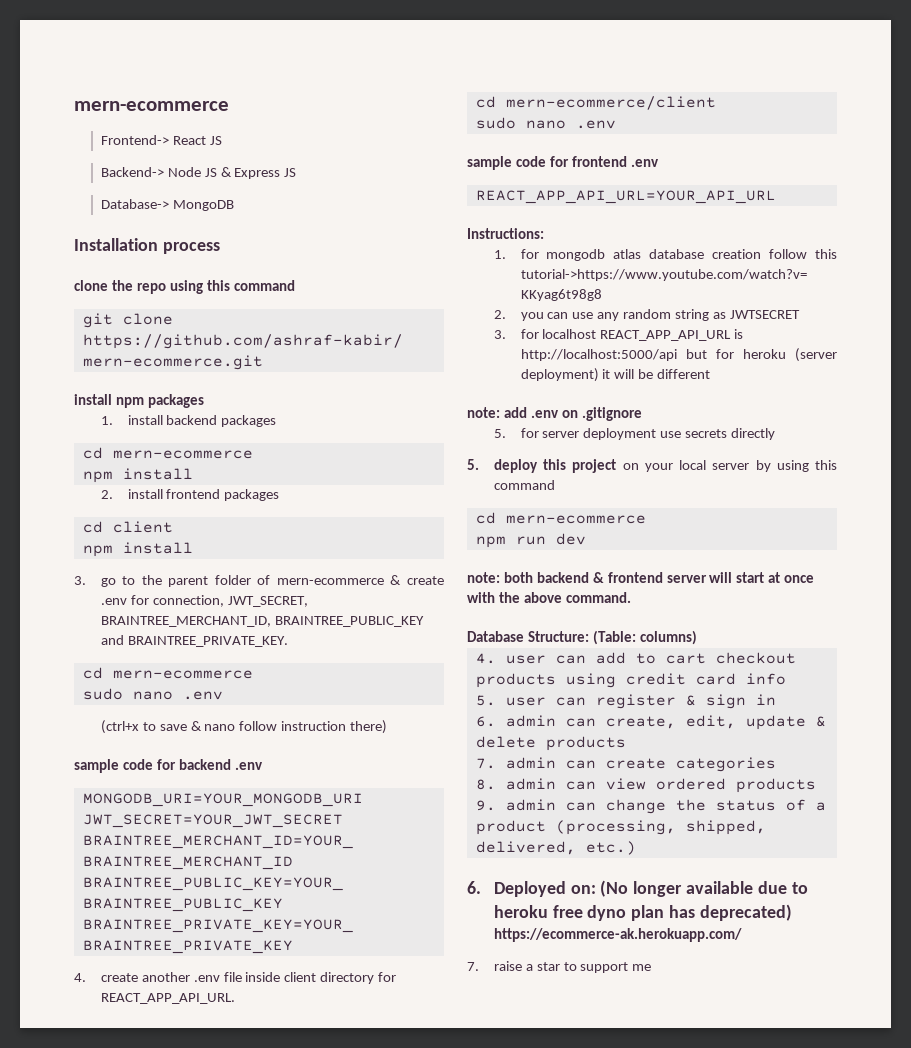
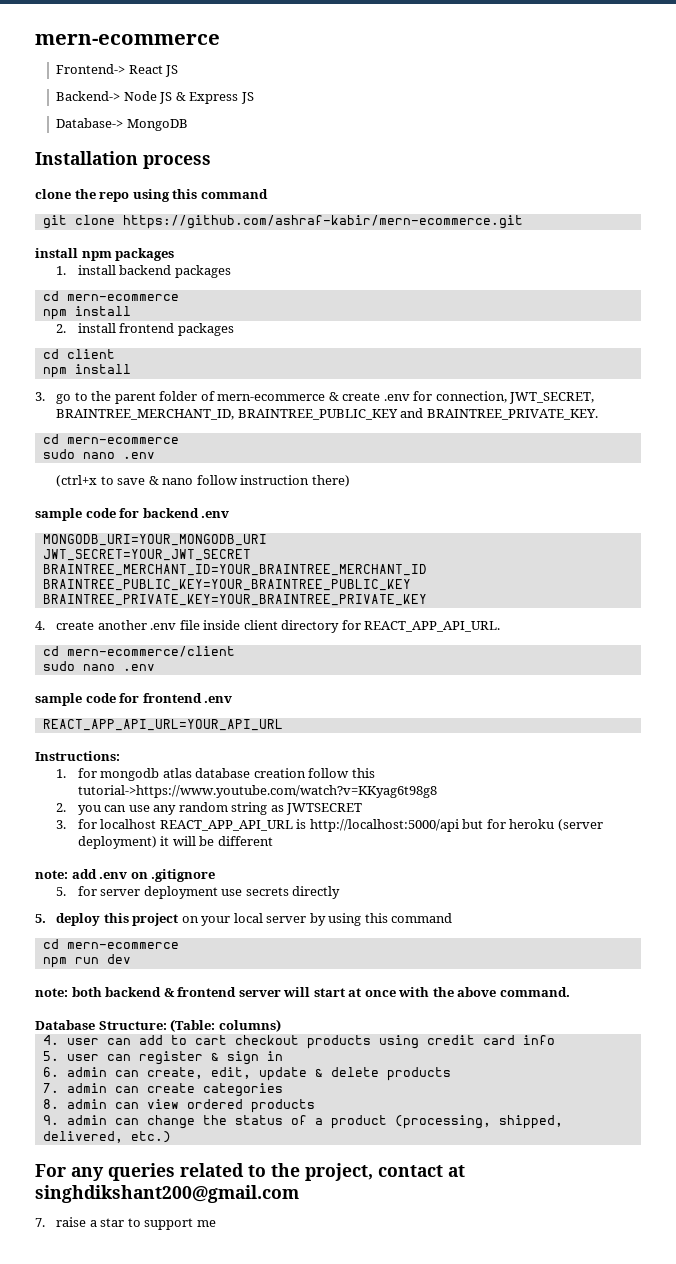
- 6. Deployed on: (No longer available due to heroku free dyno plan has deprecated)
- https://ecommerce-ak.herokuapp.com/
+ For any queries related to the project, contact at singhdikshant200@gmail.com

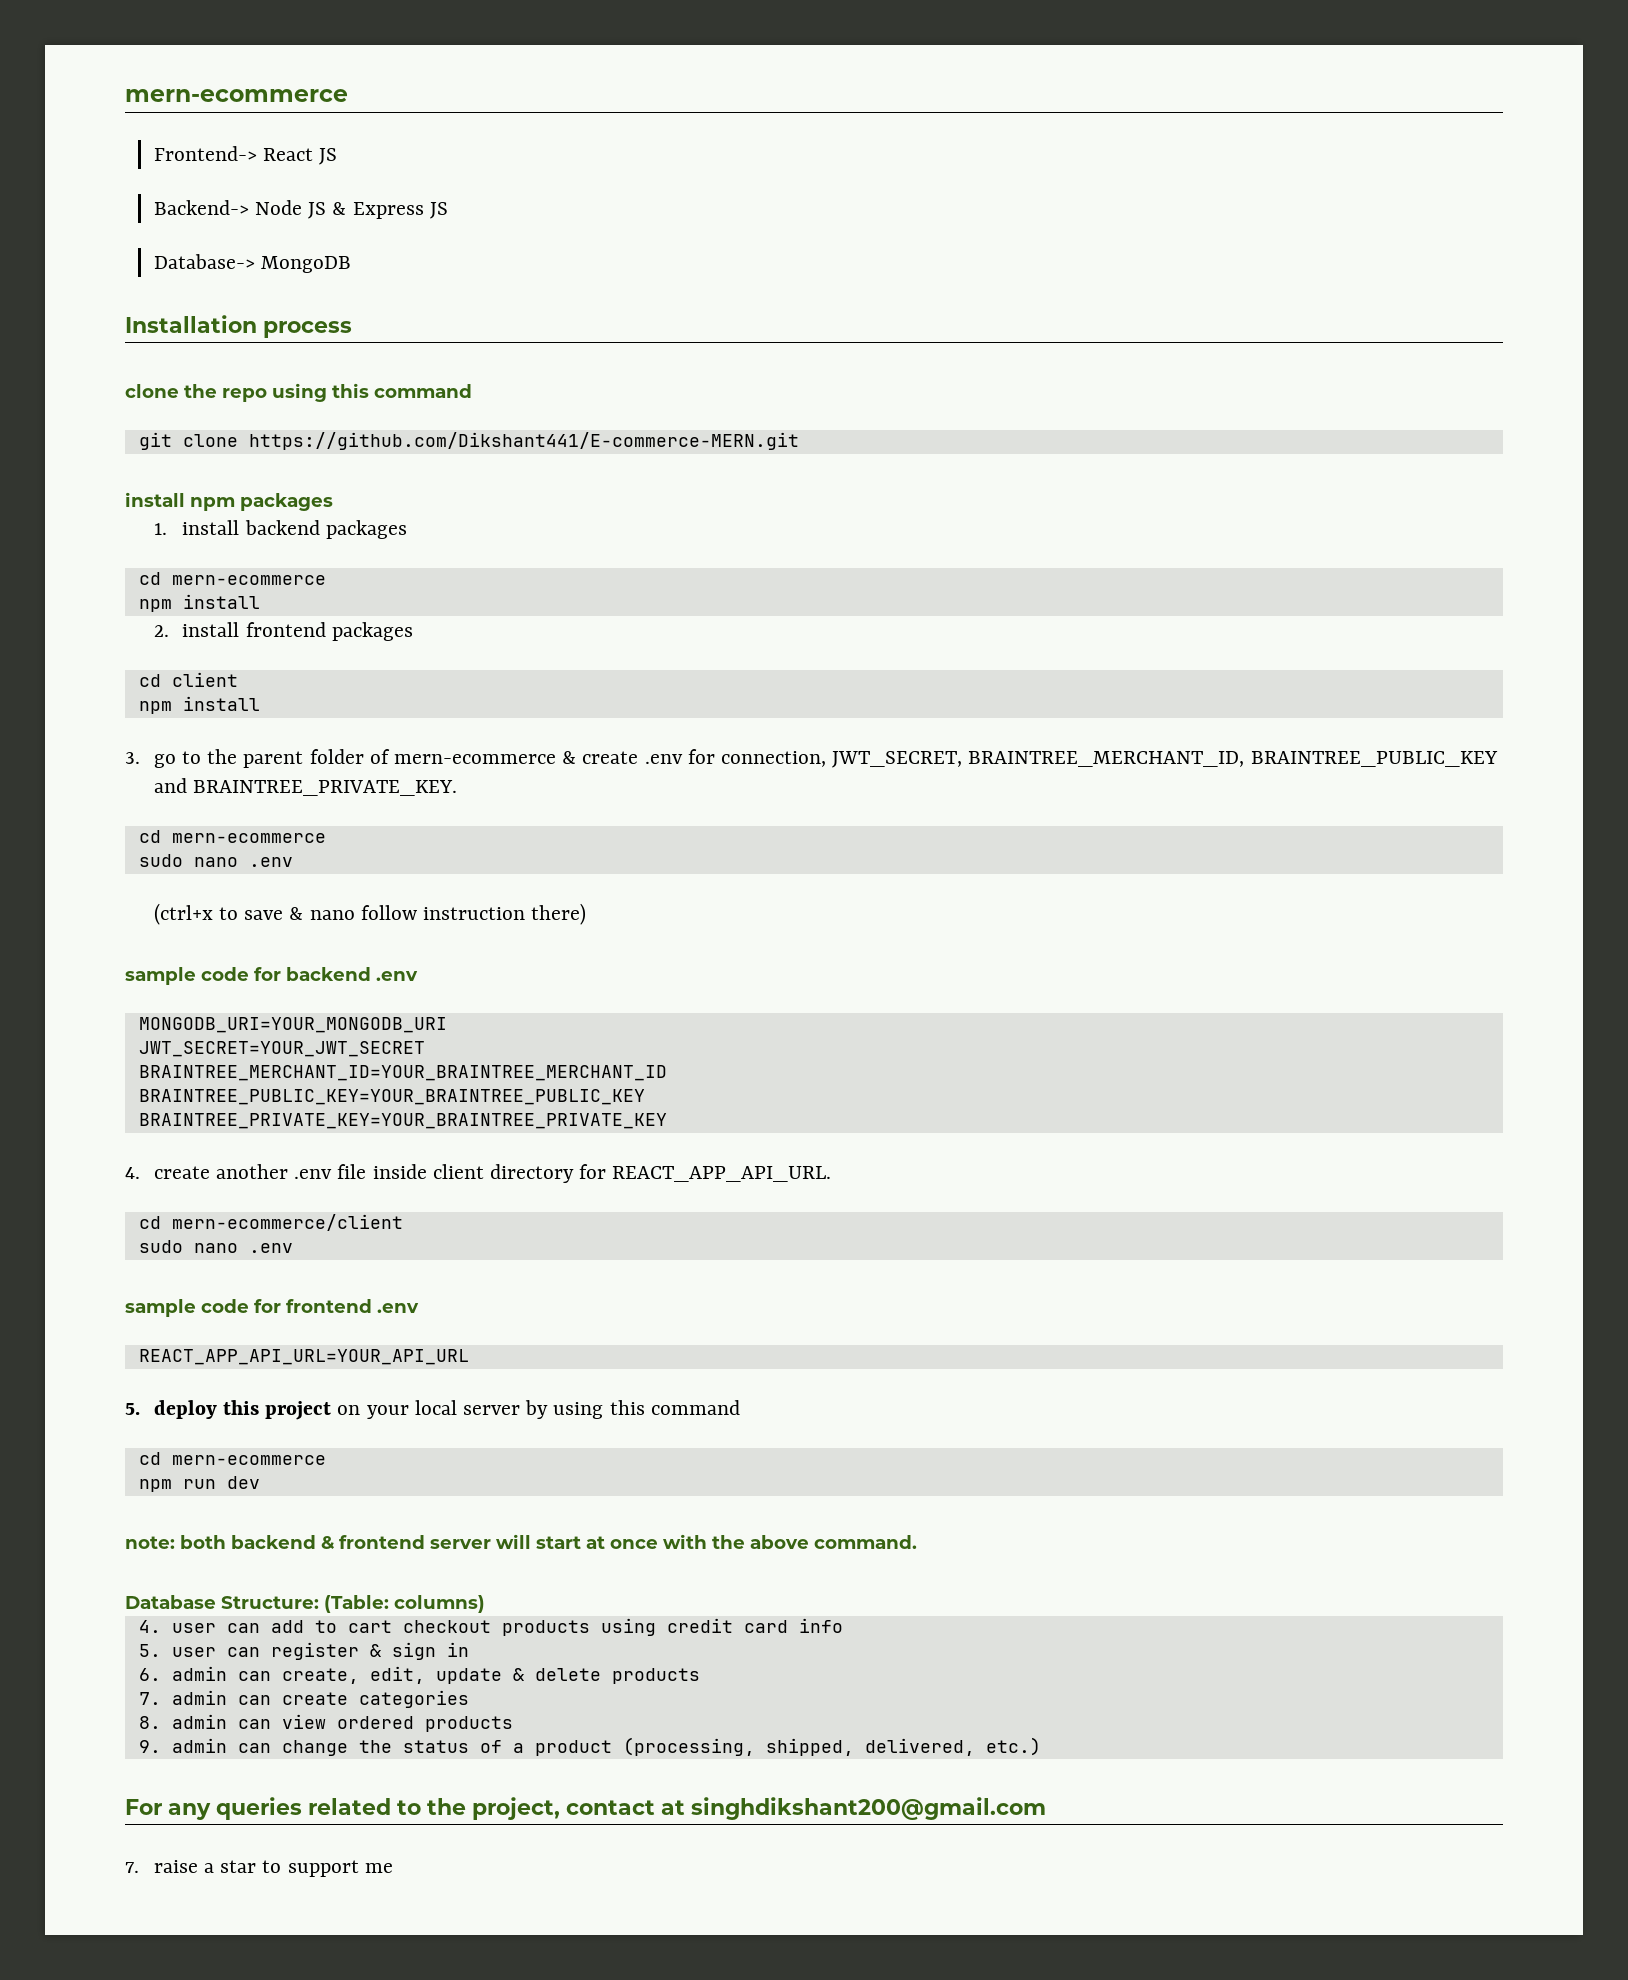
- git clone https://github.com/ashraf-kabir/mern-ecommerce.git
+ git clone https://github.com/Dikshant441/E-commerce-MERN.git
- Instructions:
- 1. for mongodb atlas database creation follow this tutorial->https://www.youtube.com/watch?v=KKyag6t98g8
- 2. you can use any random string as JWTSECRET
- 3. for localhost REACT_APP_API_URL is http://localhost:5000/api but for heroku (server deployment) it will be different
- note: add .env on .gitignore
- 5. for server deployment use secrets directly

